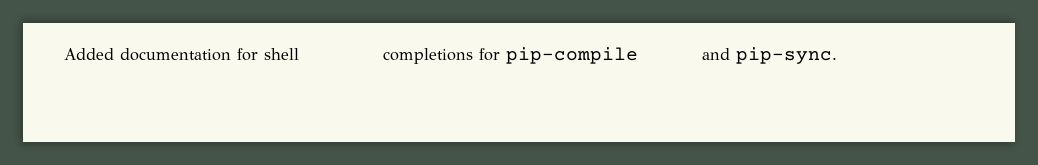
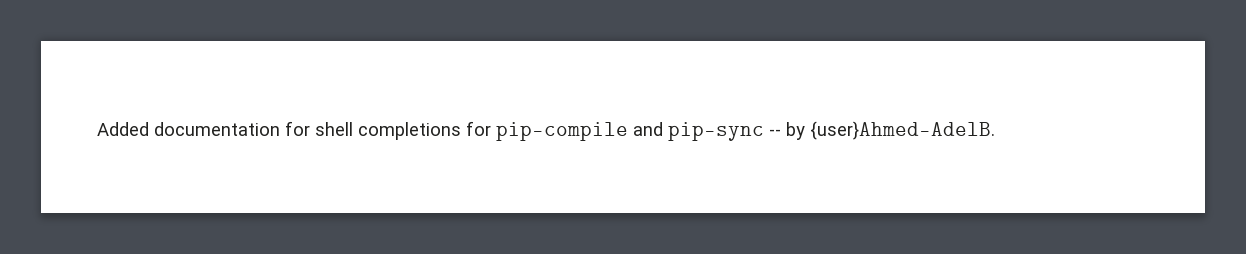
- Added documentation for shell completions for pip-compile and pip-sync.
+ Added documentation for shell completions for pip-compile and pip-sync -- by {user}Ahmed-AdelB.

